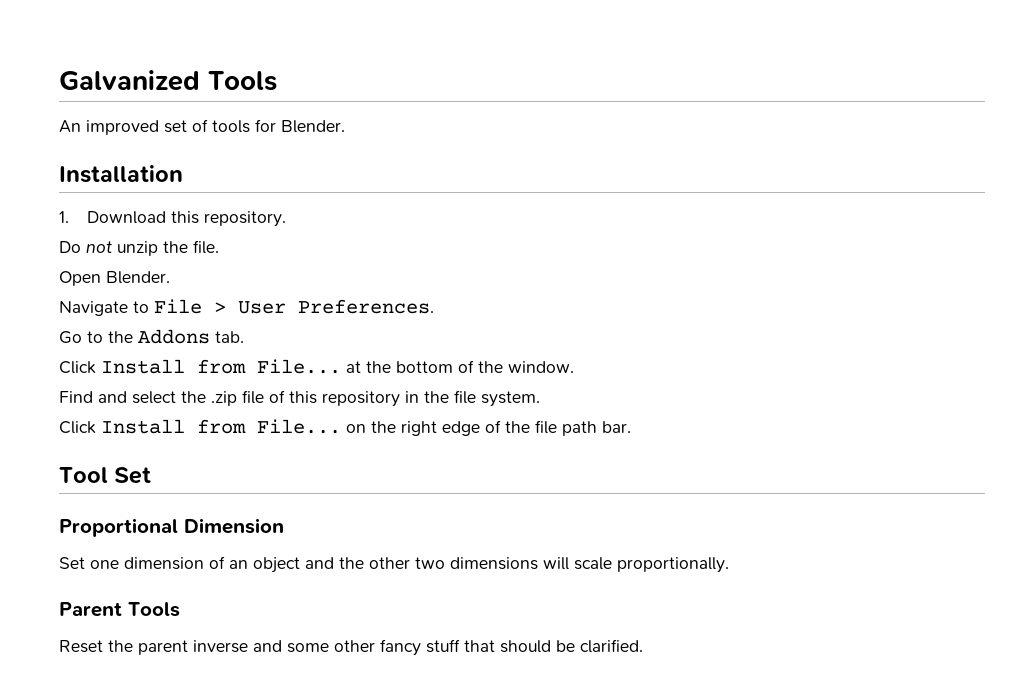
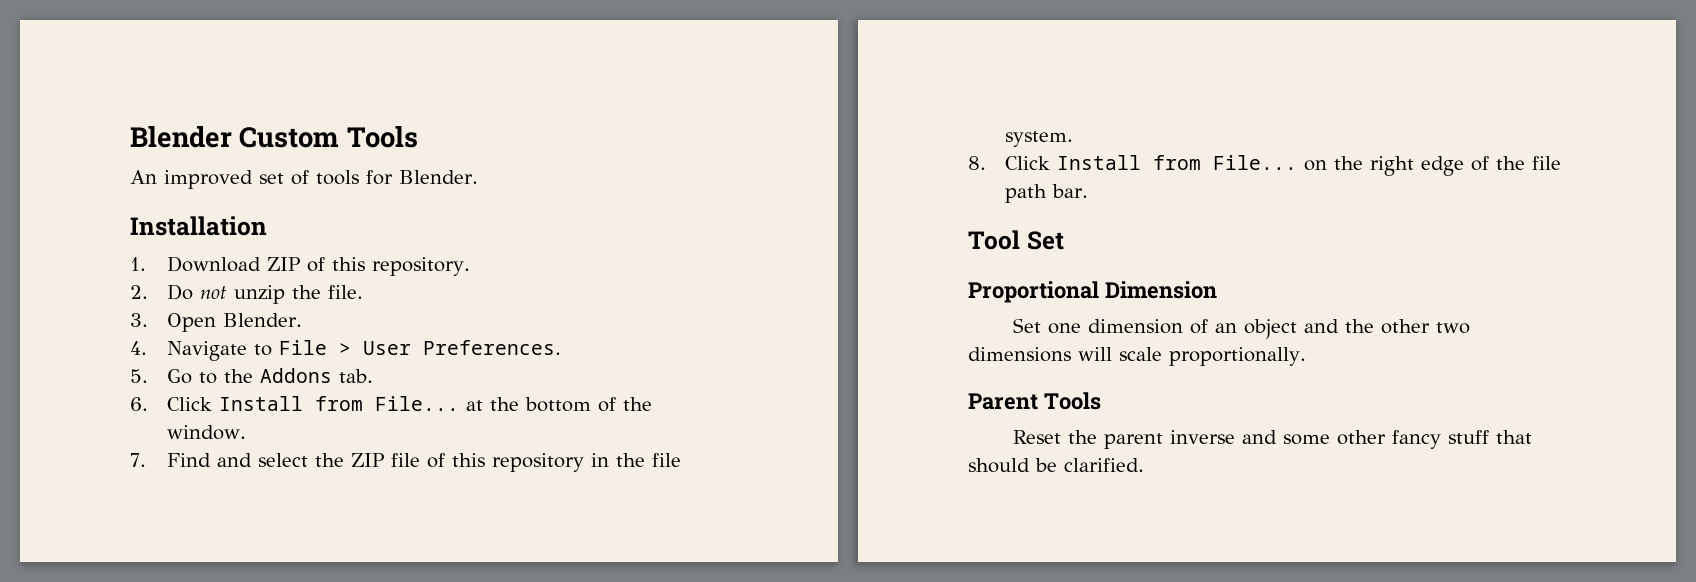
- Galvanized Tools
+ Blender Custom Tools
- 1. Download this repository.
+ 1. Download ZIP of this repository.
- Do not unzip the file.
+ 2. Do not unzip the file.
- Open Blender.
+ 3. Open Blender.
- Navigate to File > User Preferences.
+ 4. Navigate to File > User Preferences.
- Go to the Addons tab.
+ 5. Go to the Addons tab.
- Click Install from File... at the bottom of the window.
+ 6. Click Install from File... at the bottom of the window.
- Find and select the .zip file of this repository in the file system.
+ 7. Find and select the ZIP file of this repository in the file system.
- Click Install from File... on the right edge of the file path bar.
+ 8. Click Install from File... on the right edge of the file path bar.

